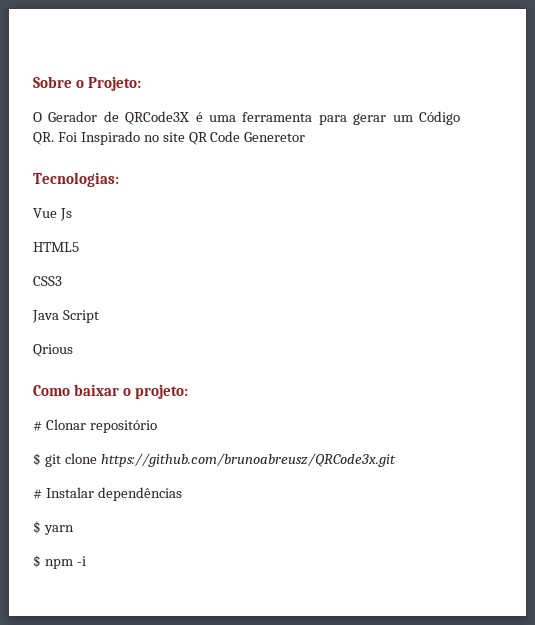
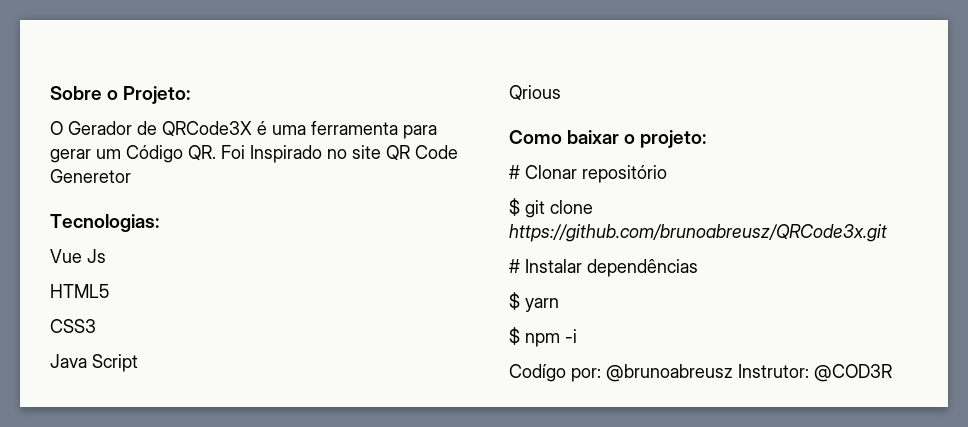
+ Codígo por: @brunoabreusz Instrutor: @COD3R

